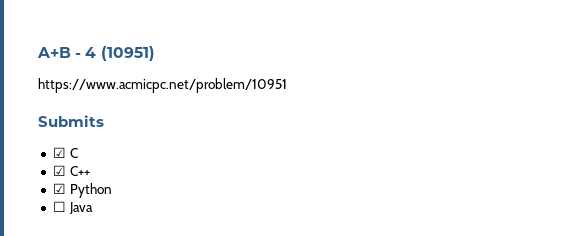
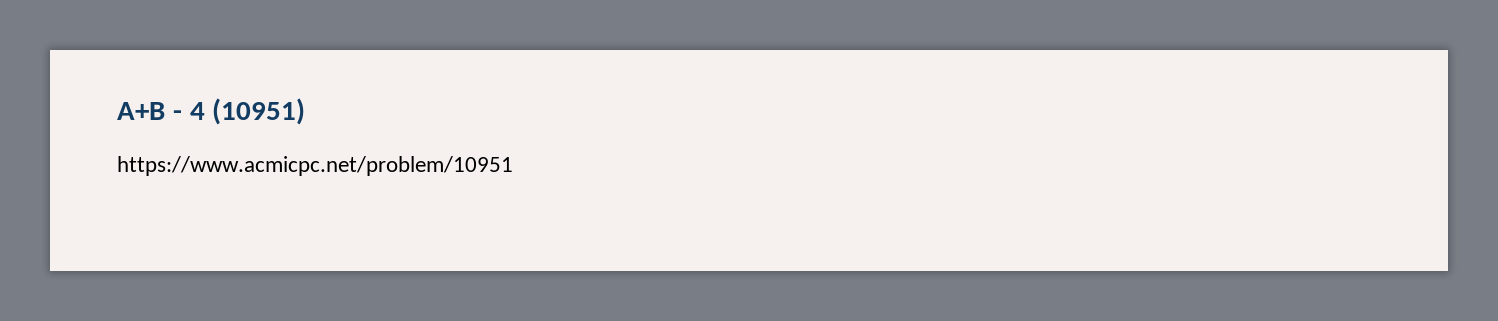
- Submits
- ☑ C
- ☑ C++
- ☑ Python
- ☐ Java

